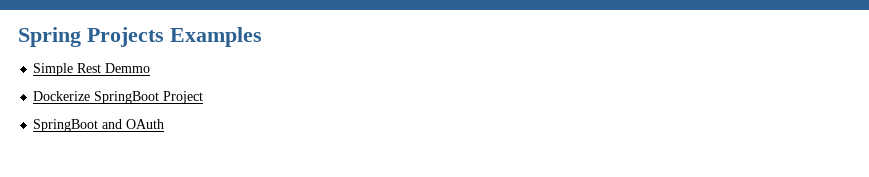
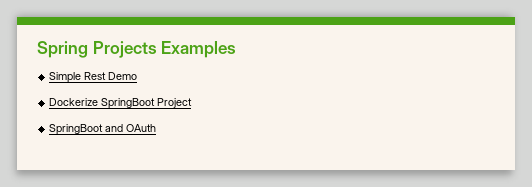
- Simple Rest Demmo
+ Simple Rest Demo

